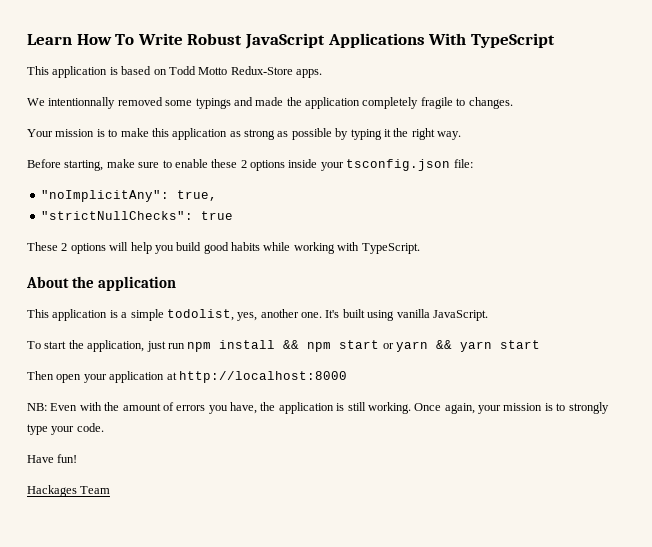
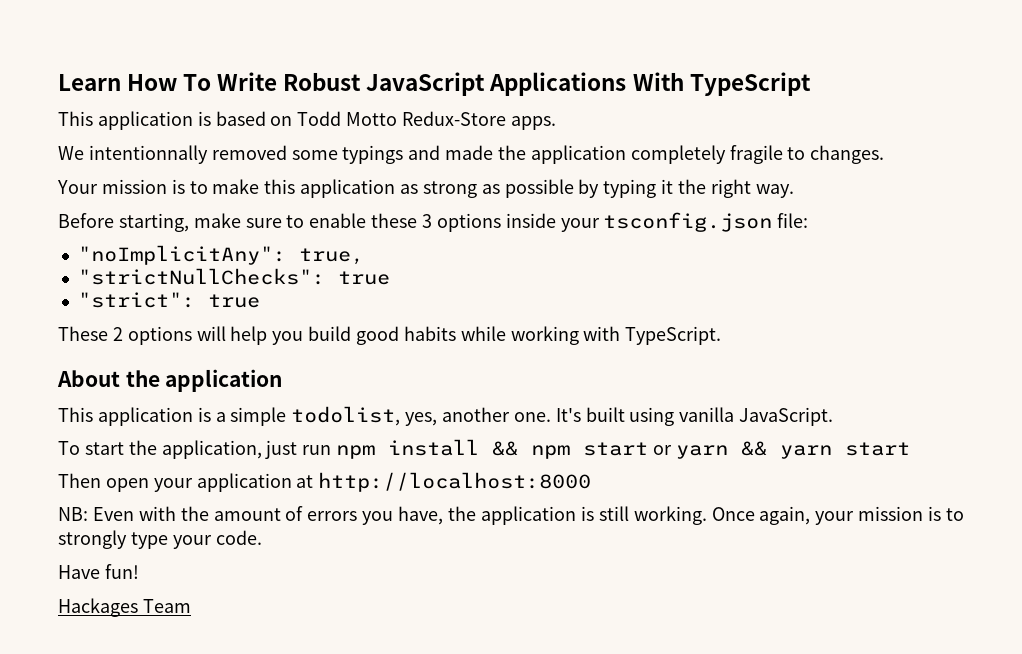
- Before starting, make sure to enable these 2 options inside your tsconfig.json file:
+ Before starting, make sure to enable these 3 options inside your tsconfig.json file:
+ "strict": true

